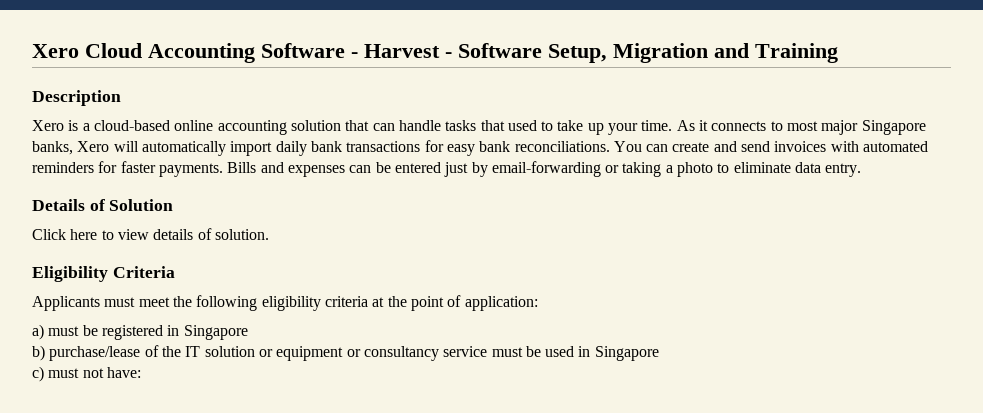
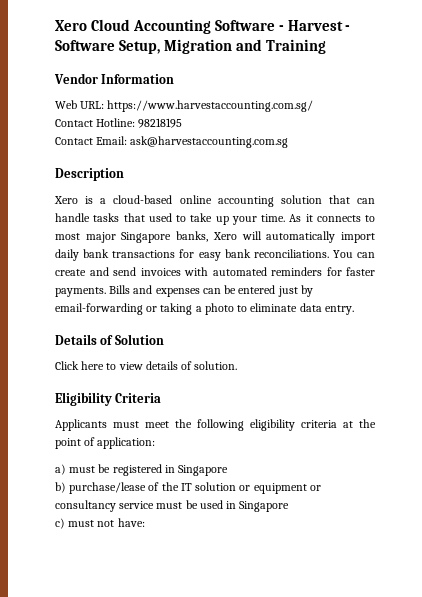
+ Vendor Information
+ Web URL: https://www.harvestaccounting.com.sg/
+ Contact Hotline: 98218195
+ Contact Email: ask@harvestaccounting.com.sg

